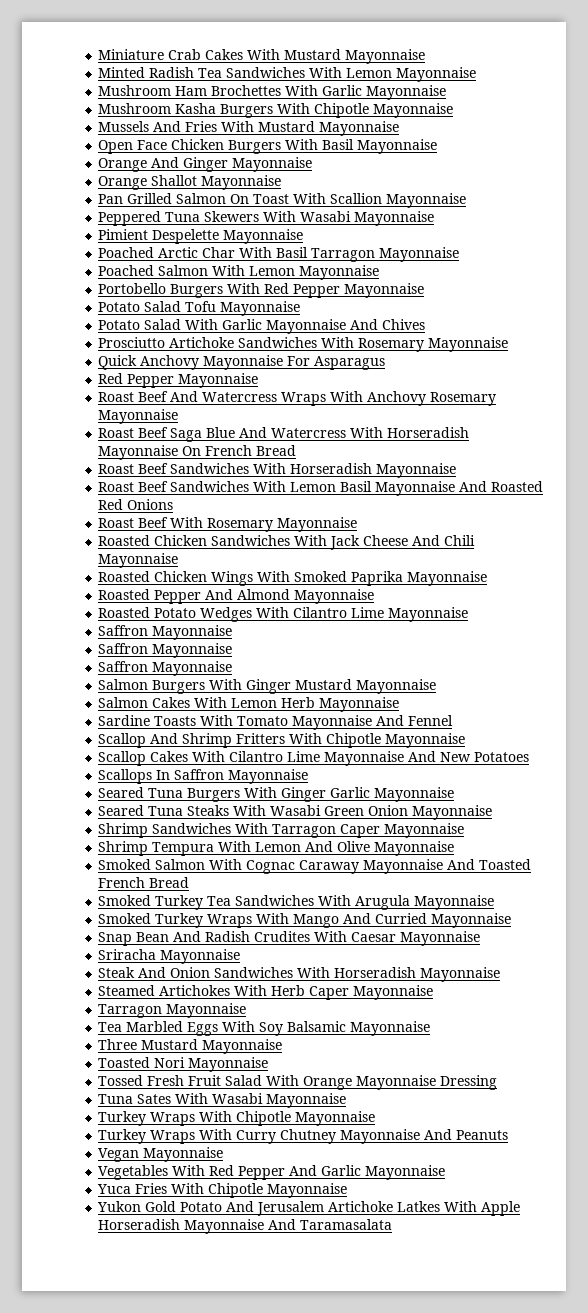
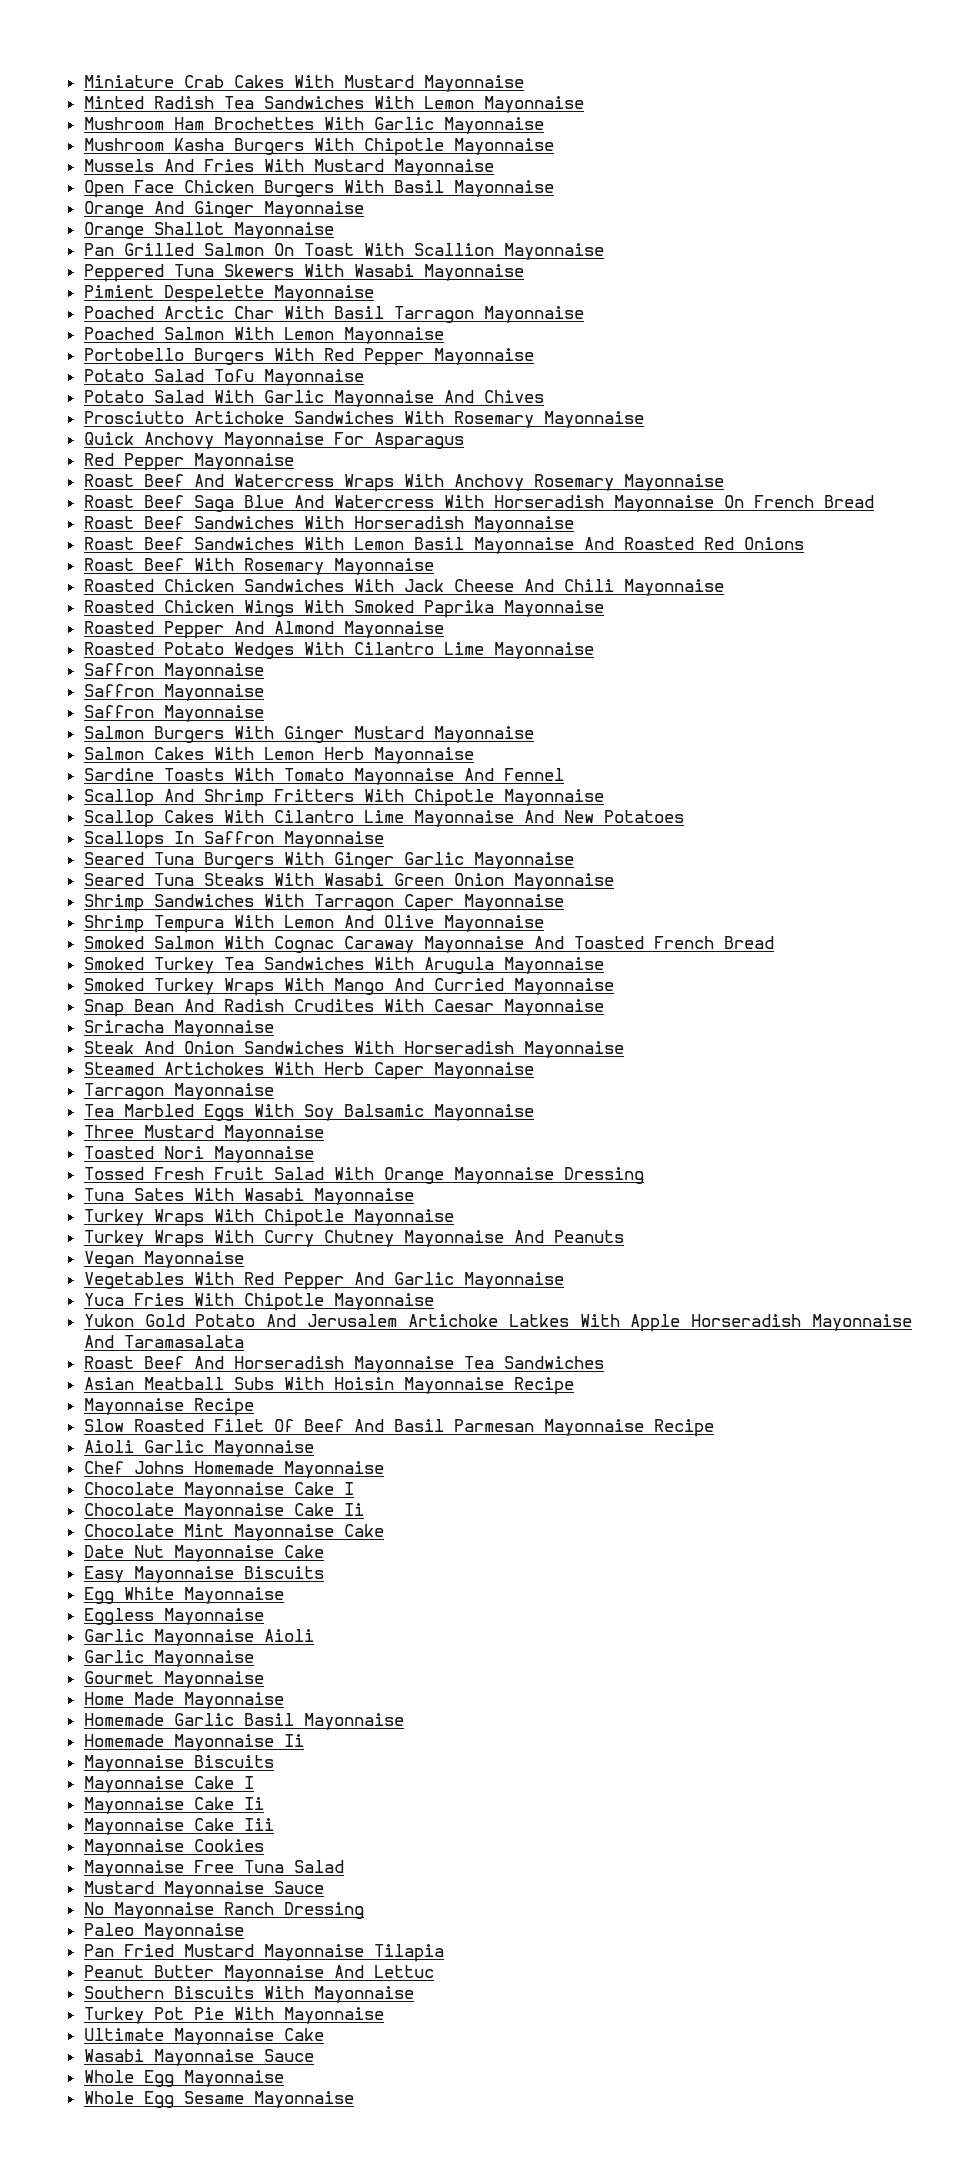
+ Roast Beef And Horseradish Mayonnaise Tea Sandwiches
+ Asian Meatball Subs With Hoisin Mayonnaise Recipe
+ Mayonnaise Recipe
+ Slow Roasted Filet Of Beef And Basil Parmesan Mayonnaise Recipe
+ Aioli Garlic Mayonnaise
+ Chef Johns Homemade Mayonnaise
+ Chocolate Mayonnaise Cake I
+ Chocolate Mayonnaise Cake Ii
+ Chocolate Mint Mayonnaise Cake
+ Date Nut Mayonnaise Cake
+ Easy Mayonnaise Biscuits
+ Egg White Mayonnaise
+ Eggless Mayonnaise
+ Garlic Mayonnaise Aioli
+ Garlic Mayonnaise
+ Gourmet Mayonnaise
+ Home Made Mayonnaise
+ Homemade Garlic Basil Mayonnaise
+ Homemade Mayonnaise Ii
+ Mayonnaise Biscuits
+ Mayonnaise Cake I
+ Mayonnaise Cake Ii
+ Mayonnaise Cake Iii
+ Mayonnaise Cookies
+ Mayonnaise Free Tuna Salad
+ Mustard Mayonnaise Sauce
+ No Mayonnaise Ranch Dressing
+ Paleo Mayonnaise
+ Pan Fried Mustard Mayonnaise Tilapia
+ Peanut Butter Mayonnaise And Lettuc
+ Southern Biscuits With Mayonnaise
+ Turkey Pot Pie With Mayonnaise
+ Ultimate Mayonnaise Cake
+ Wasabi Mayonnaise Sauce
+ Whole Egg Mayonnaise
+ Whole Egg Sesame Mayonnaise

